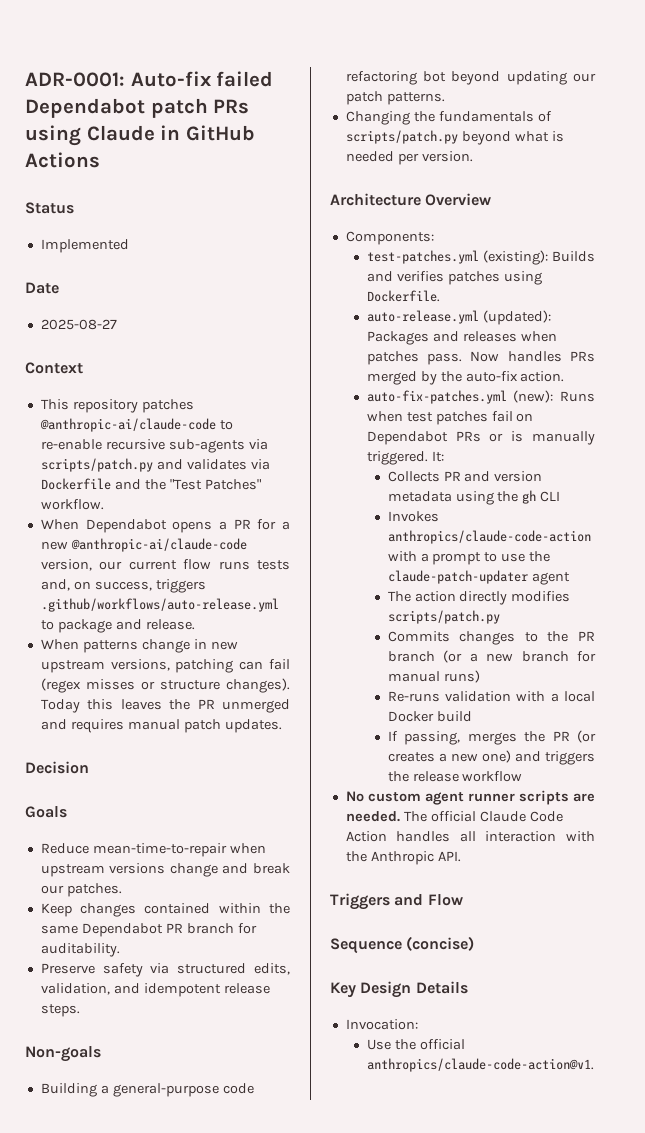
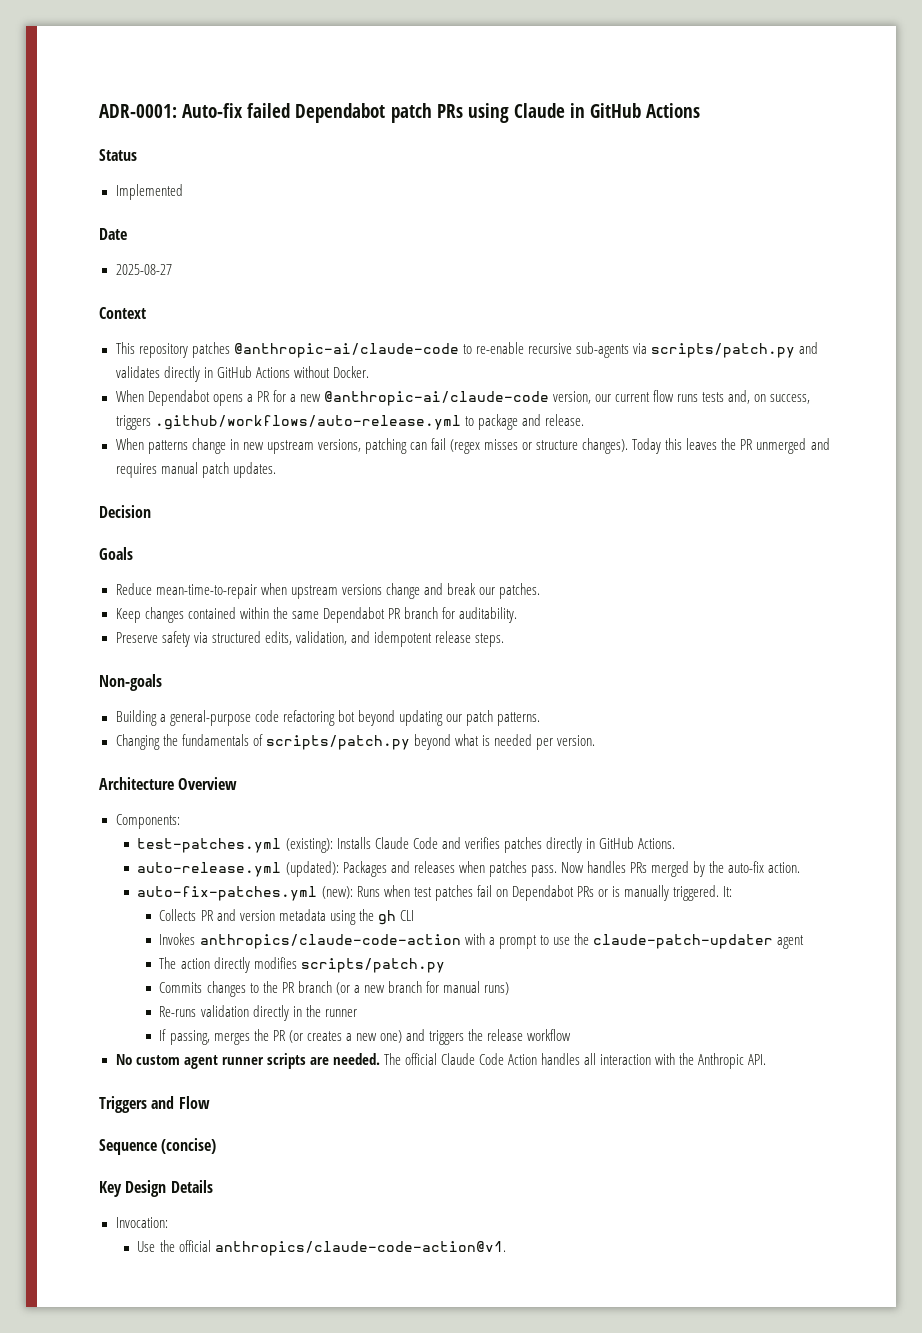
- This repository patches @anthropic-ai/claude-code to re-enable recursive sub-agents via scripts/patch.py and validates via Dockerfile and the "Test Patches" workflow.
+ This repository patches @anthropic-ai/claude-code to re-enable recursive sub-agents via scripts/patch.py and validates directly in GitHub Actions without Docker.
- test-patches.yml (existing): Builds and verifies patches using Dockerfile.
+ test-patches.yml (existing): Installs Claude Code and verifies patches directly in GitHub Actions.
- Re-runs validation with a local Docker build
+ Re-runs validation directly in the runner

